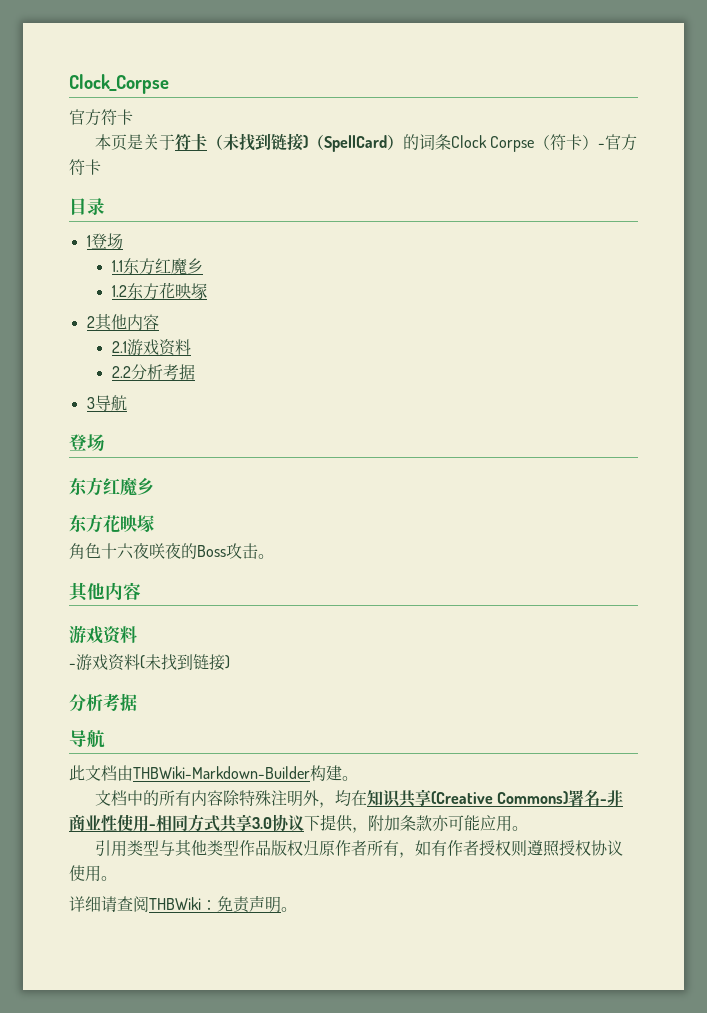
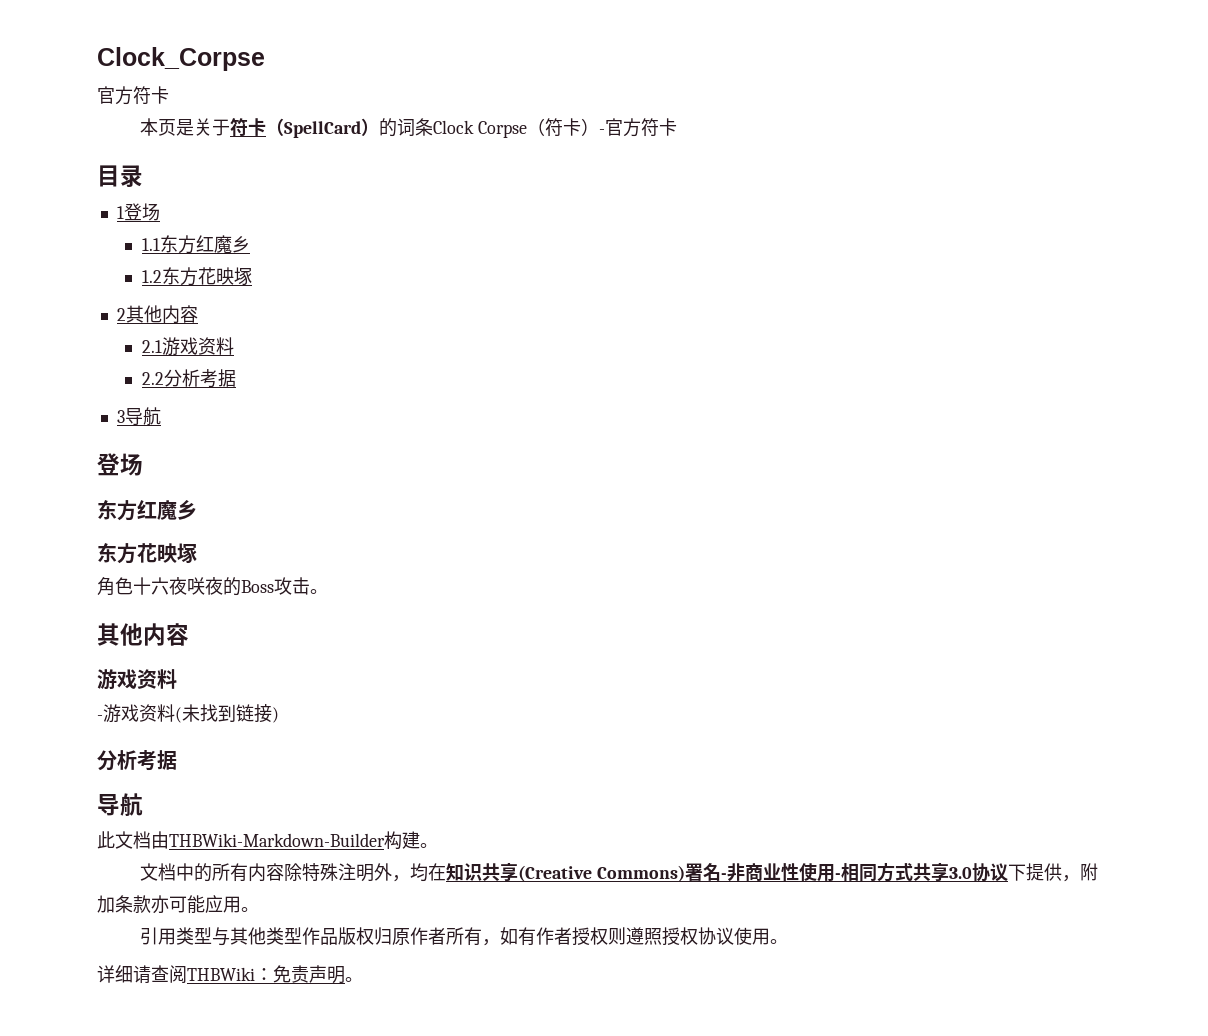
- 本页是关于符卡（未找到链接)（SpellCard）的词条Clock Corpse（符卡）-官方符卡
+ 本页是关于符卡（SpellCard）的词条Clock Corpse（符卡）-官方符卡

